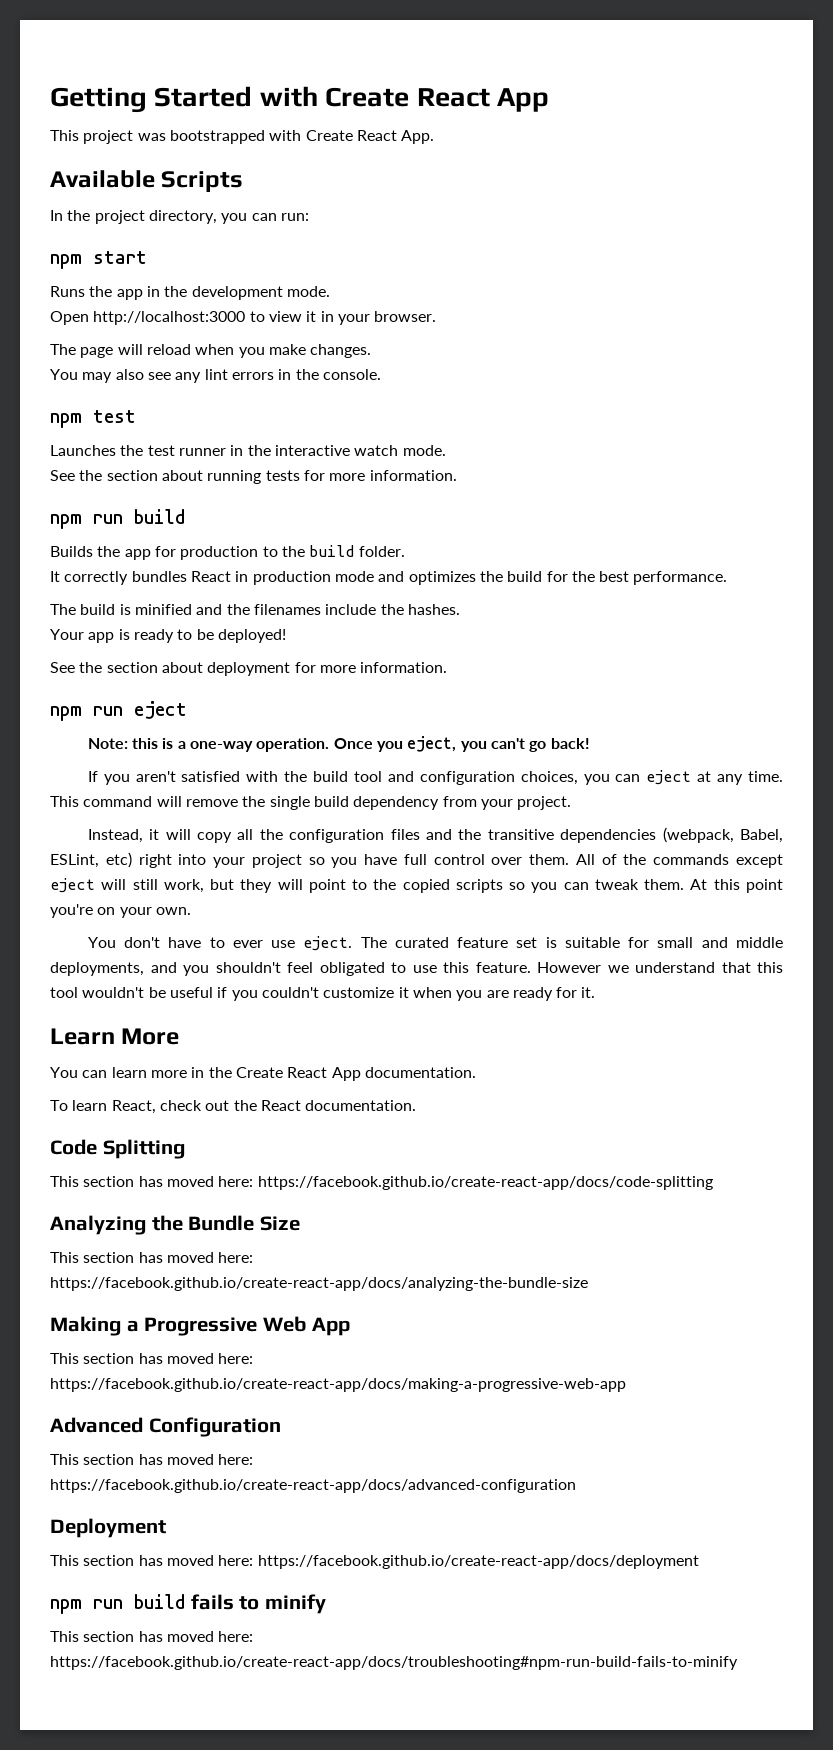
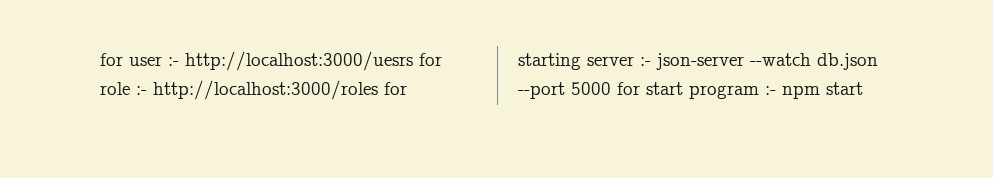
- Getting Started with Create React App
- This project was bootstrapped with Create React App.
- Available Scripts
- In the project directory, you can run:
- npm start
- Runs the app in the development mode.
- Open http://localhost:3000 to view it in your browser.
- The page will reload when you make changes.
- You may also see any lint errors in the console.
- npm test
- Launches the test runner in the interactive watch mode.
- See the section about running tests for more information.
- npm run build
- Builds the app for production to the build folder.
- It correctly bundles React in production mode and optimizes the build for the best performance.
- The build is minified and the filenames include the hashes.
- Your app is ready to be deployed!
- See the section about deployment for more information.
- npm run eject
- Note: this is a one-way operation. Once you eject, you can't go back!
- If you aren't satisfied with the build tool and configuration choices, you can eject at any time. This command will remove the single build dependency from your project.
- Instead, it will copy all the configuration files and the transitive dependencies (webpack, Babel, ESLint, etc) right into your project so you have full control over them. All of the commands except eject will still work, but they will point to the copied scripts so you can tweak them. At this point you're on your own.
- You don't have to ever use eject. The curated feature set is suitable for small and middle deployments, and you shouldn't feel obligated to use this feature. However we understand that this tool wouldn't be useful if you couldn't customize it when you are ready for it.
- Learn More
- You can learn more in the Create React App documentation.
- To learn React, check out the React documentation.
- Code Splitting
- This section has moved here: https://facebook.github.io/create-react-app/docs/code-splitting
- Analyzing the Bundle Size
- This section has moved here: https://facebook.github.io/create-react-app/docs/analyzing-the-bundle-size
- Making a Progressive Web App
- This section has moved here: https://facebook.github.io/create-react-app/docs/making-a-progressive-web-app
- Advanced Configuration
- This section has moved here: https://facebook.github.io/create-react-app/docs/advanced-configuration
- Deployment
- This section has moved here: https://facebook.github.io/create-react-app/docs/deployment
- npm run build fails to minify
- This section has moved here: https://facebook.github.io/create-react-app/docs/troubleshooting#npm-run-build-fails-to-minify
+ for user :- http://localhost:3000/uesrs for role :- http://localhost:3000/roles for starting server :- json-server --watch db.json --port 5000 for start program :- npm start

